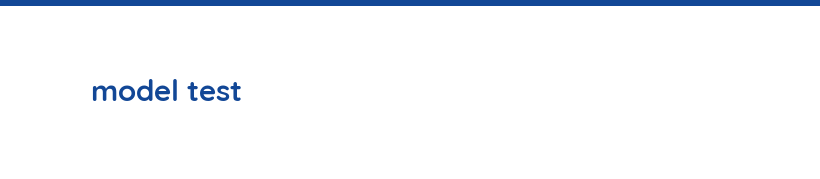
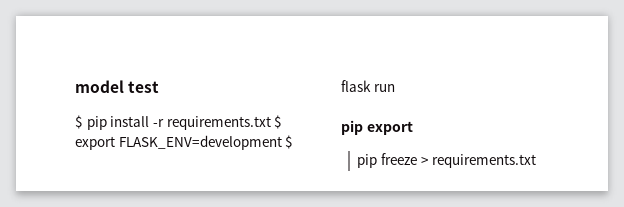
+ $ pip install -r requirements.txt $ export FLASK_ENV=development $ flask run
+ pip export
+ pip freeze > requirements.txt

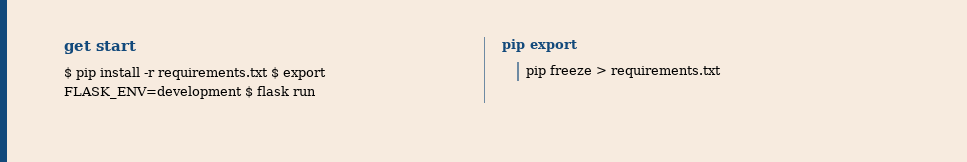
- model test
+ get start

